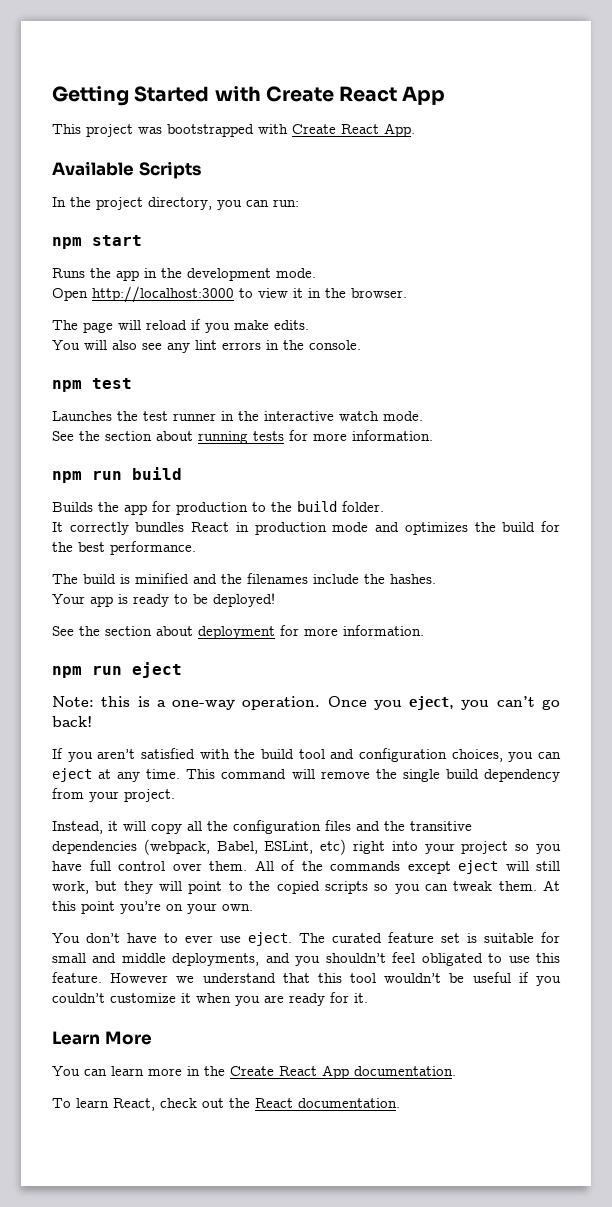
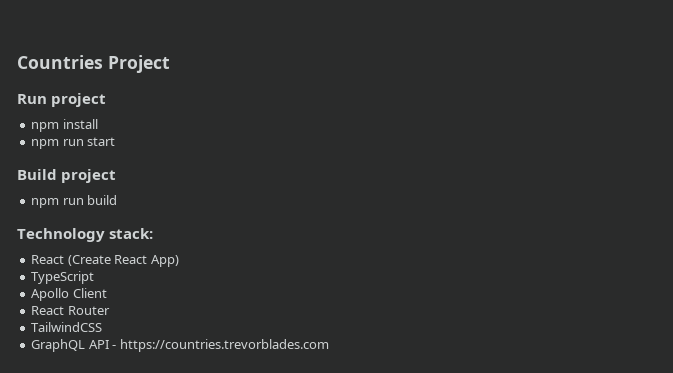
- Getting Started with Create React App
- This project was bootstrapped with Create React App.
- Available Scripts
- In the project directory, you can run:
- npm start
- Runs the app in the development mode.
- Open http://localhost:3000 to view it in the browser.
- The page will reload if you make edits.
- You will also see any lint errors in the console.
- npm test
- Launches the test runner in the interactive watch mode.
- See the section about running tests for more information.
+ Countries Project
+ Run project
+ npm install
+ npm run start
+ Build project
  npm run build
- Builds the app for production to the build folder.
- It correctly bundles React in production mode and optimizes the build for the best performance.
- The build is minified and the filenames include the hashes.
- Your app is ready to be deployed!
- See the section about deployment for more information.
- npm run eject
- Note: this is a one-way operation. Once you eject, you can’t go back!
- If you aren’t satisfied with the build tool and configuration choices, you can eject at any time. This command will remove the single build dependency from your project.
- Instead, it will copy all the configuration files and the transitive dependencies (webpack, Babel, ESLint, etc) right into your project so you have full control over them. All of the commands except eject will still work, but they will point to the copied scripts so you can tweak them. At this point you’re on your own.
- You don’t have to ever use eject. The curated feature set is suitable for small and middle deployments, and you shouldn’t feel obligated to use this feature. However we understand that this tool wouldn’t be useful if you couldn’t customize it when you are ready for it.
- Learn More
- You can learn more in the Create React App documentation.
- To learn React, check out the React documentation.
+ Technology stack:
+ React (Create React App)
+ TypeScript
+ Apollo Client
+ React Router
+ TailwindCSS
+ GraphQL API - https://countries.trevorblades.com

